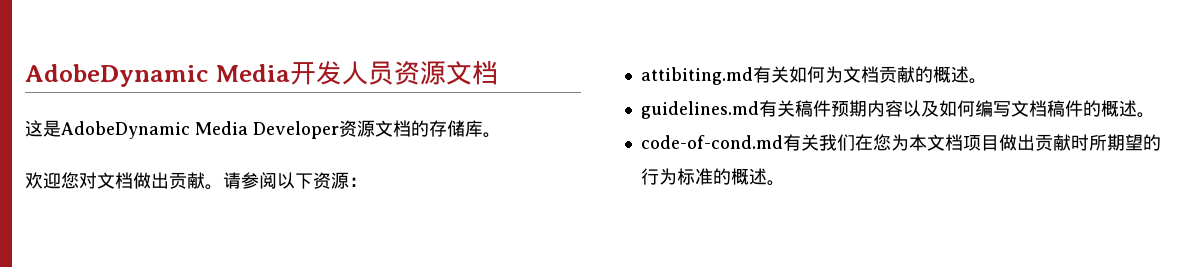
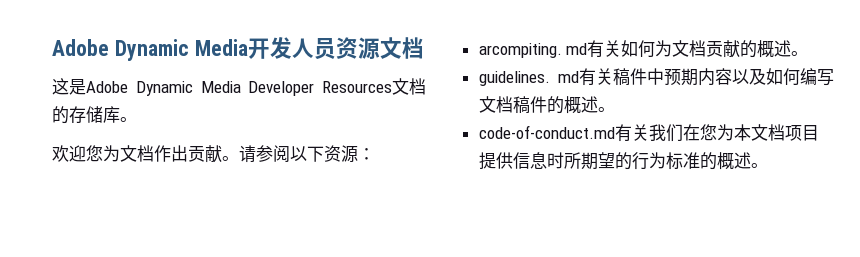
- AdobeDynamic Media开发人员资源文档
+ Adobe Dynamic Media开发人员资源文档
- 这是AdobeDynamic Media Developer资源文档的存储库。
+ 这是Adobe Dynamic Media Developer Resources文档的存储库。
- 欢迎您对文档做出贡献。
+ 欢迎您为文档作出贡献。
- attibiting.md有关如何为文档贡献的概述。
+ arcompiting. md有关如何为文档贡献的概述。
- guidelines.md有关稿件预期内容以及如何编写文档稿件的概述。
+ guidelines. md有关稿件中预期内容以及如何编写文档稿件的概述。
- code-of-cond.md有关我们在您为本文档项目做出贡献时所期望的行为标准的概述。
+ code-of-conduct.md有关我们在您为本文档项目提供信息时所期望的行为标准的概述。

